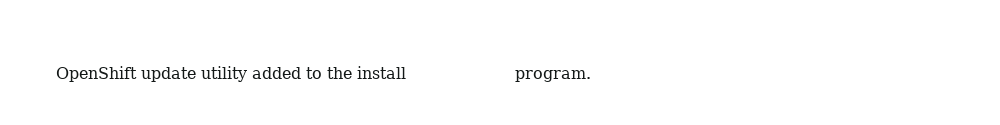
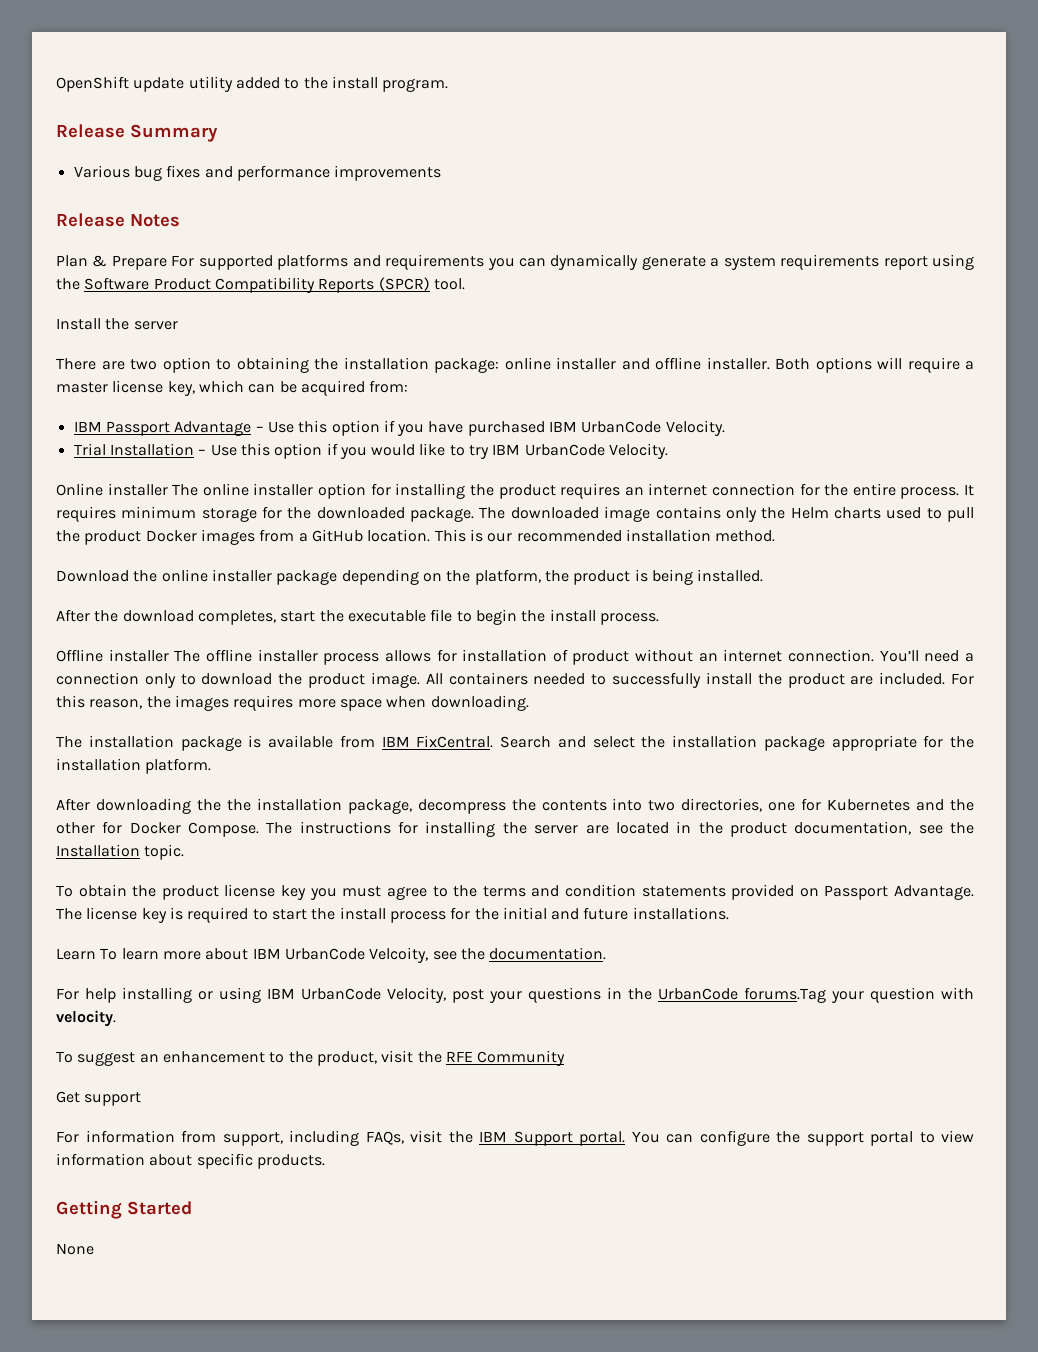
+ Release Summary
+ Various bug fixes and performance improvements
+ Release Notes
+ Plan & Prepare For supported platforms and requirements you can dynamically generate a system requirements report using the Software Product Compatibility Reports (SPCR) tool.
+ Install the server
+ There are two option to obtaining the installation package: online installer and offline installer. Both options will require a master license key, which can be acquired from:
+ IBM Passport Advantage – Use this option if you have purchased IBM UrbanCode Velocity.
+ Trial Installation – Use this option if you would like to try IBM UrbanCode Velocity.
+ Online installer The online installer option for installing the product requires an internet connection for the entire process. It requires minimum storage for the downloaded package. The downloaded image contains only the Helm charts used to pull the product Docker images from a GitHub location. This is our recommended installation method.
+ Download the online installer package depending on the platform, the product is being installed.
+ After the download completes, start the executable file to begin the install process.
+ Offline installer The offline installer process allows for installation of product without an internet connection. You’ll need a connection only to download the product image. All containers needed to successfully install the product are included. For this reason, the images requires more space when downloading.
+ The installation package is available from IBM FixCentral. Search and select the installation package appropriate for the installation platform.
+ After downloading the the installation package, decompress the contents into two directories, one for Kubernetes and the other for Docker Compose. The instructions for installing the server are located in the product documentation, see the Installation topic.
+ To obtain the product license key you must agree to the terms and condition statements provided on Passport Advantage. The license key is required to start the install process for the initial and future installations.
+ Learn To learn more about IBM UrbanCode Velcoity, see the documentation.
+ For help installing or using IBM UrbanCode Velocity, post your questions in the UrbanCode forums.Tag your question with velocity.
+ To suggest an enhancement to the product, visit the RFE Community
+ Get support
+ For information from support, including FAQs, visit the IBM Support portal. You can configure the support portal to view information about specific products.
+ Getting Started
+ None

